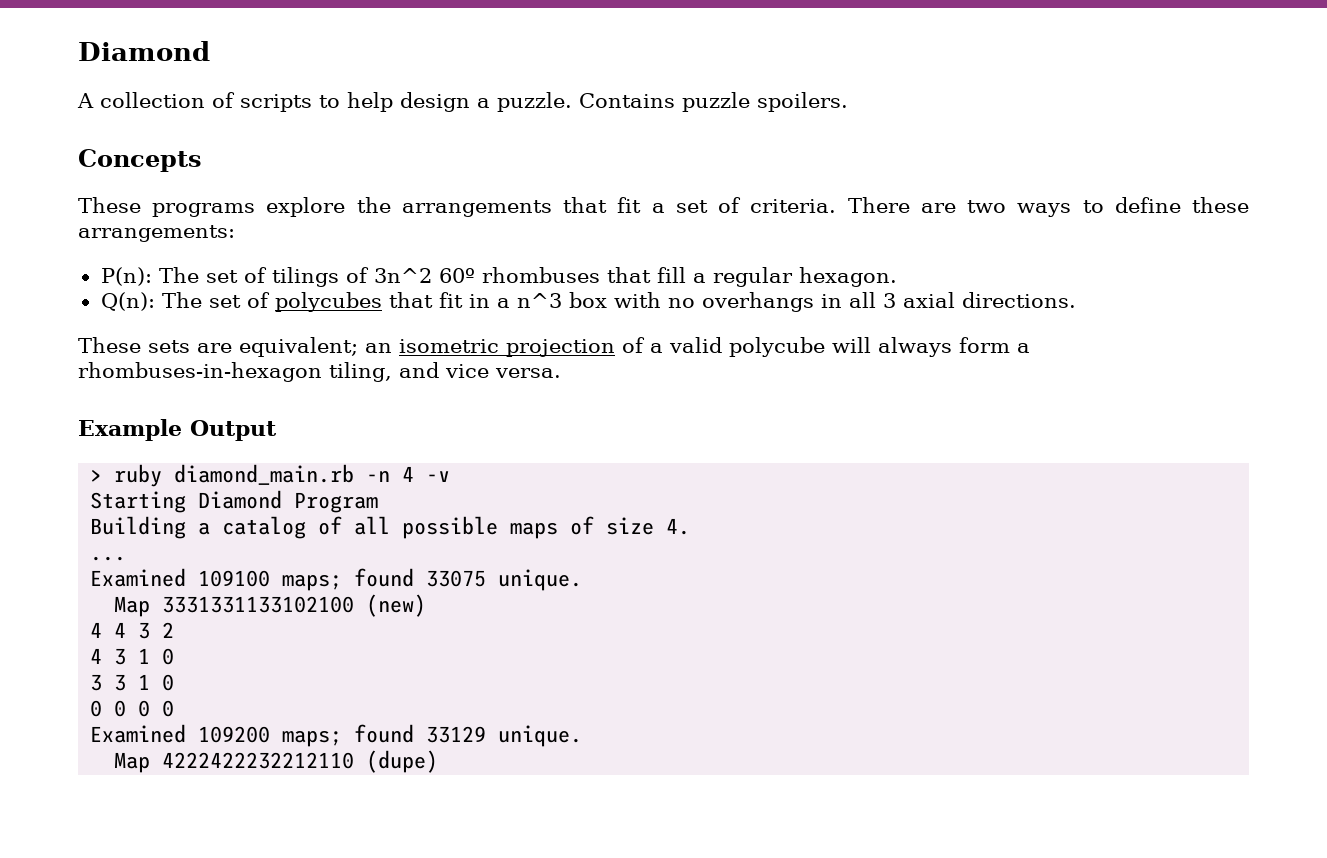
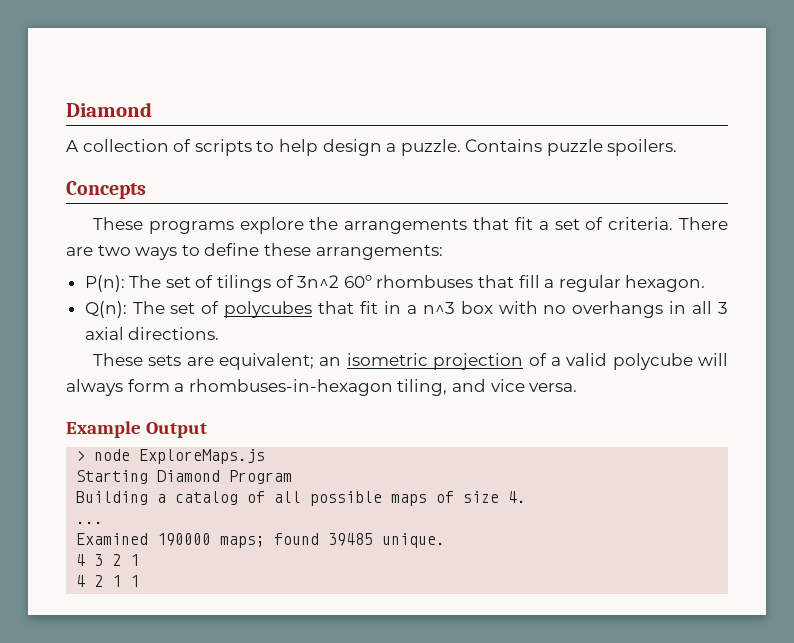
- > ruby diamond_main.rb -n 4 -v
+ > node ExploreMaps.js
- Examined 109100 maps; found 33075 unique.
- Map 3331331133102100 (new)
- 4 4 3 2
- 4 3 1 0
- 3 3 1 0
- 0 0 0 0
- Examined 109200 maps; found 33129 unique.
- Map 4222422232212110 (dupe)
+ Examined 190000 maps; found 39485 unique.
+ 4 3 2 1
+ 4 2 1 1

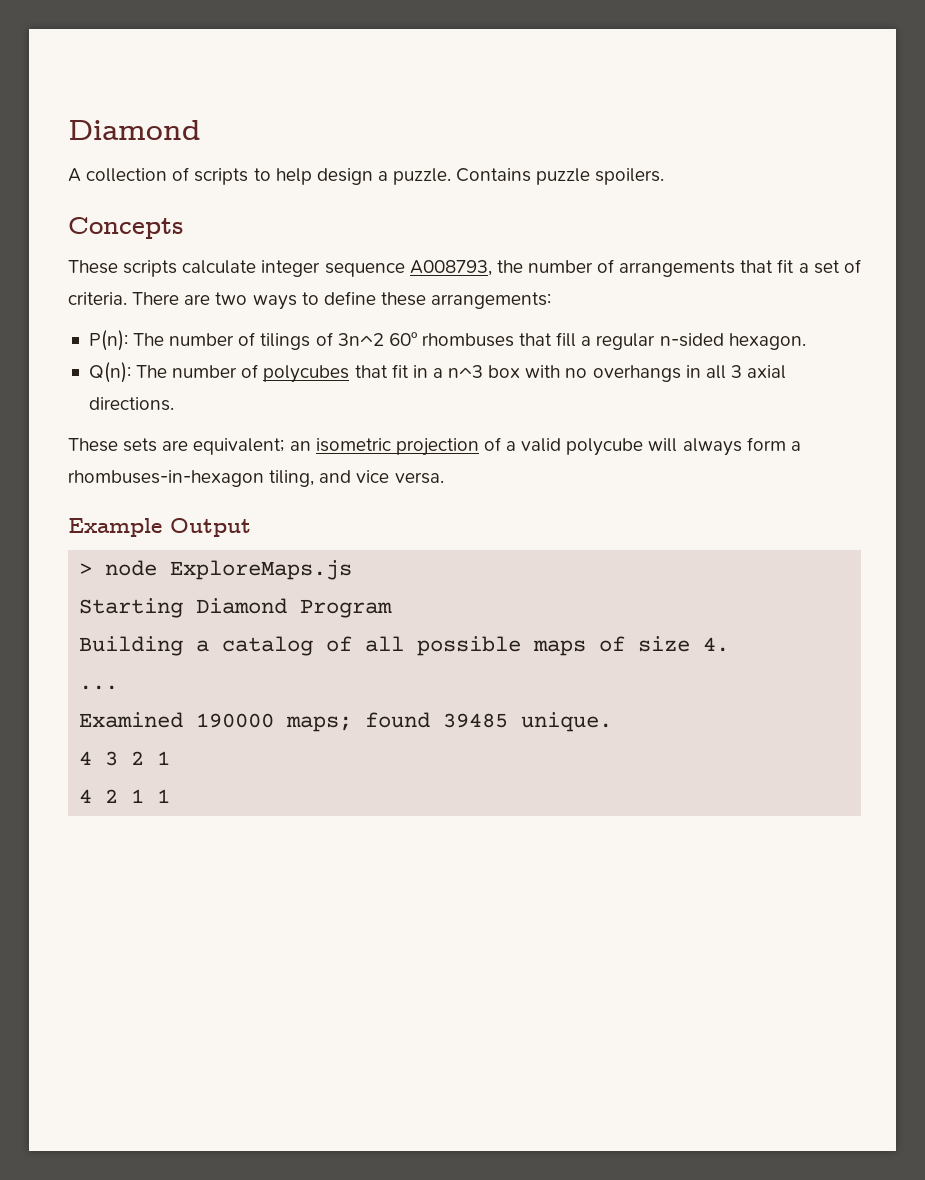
- These programs explore the arrangements that fit a set of criteria.
+ These scripts calculate integer sequence A008793, the number of arrangements that fit a set of criteria.
- P(n): The set of tilings of 3n^2 60º rhombuses that fill a regular hexagon.
+ P(n): The number of tilings of 3n^2 60º rhombuses that fill a regular n-sided hexagon.
- Q(n): The set of polycubes that fit in a n^3 box with no overhangs in all 3 axial directions.
+ Q(n): The number of polycubes that fit in a n^3 box with no overhangs in all 3 axial directions.

